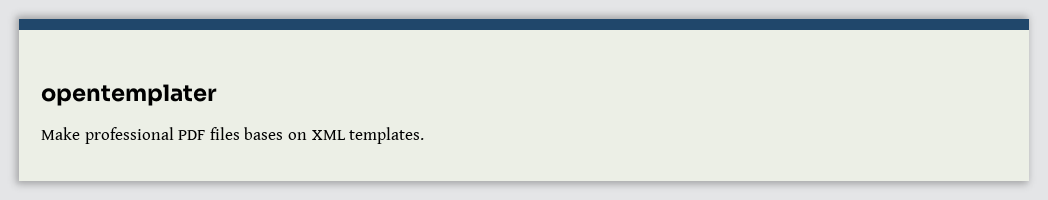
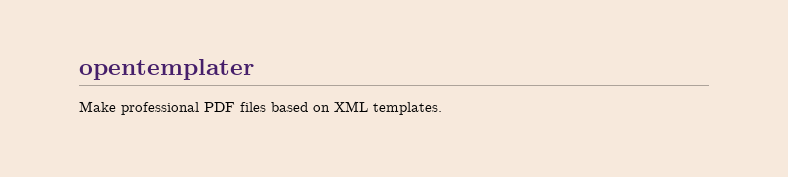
- Make professional PDF files bases on XML templates.
+ Make professional PDF files based on XML templates.

